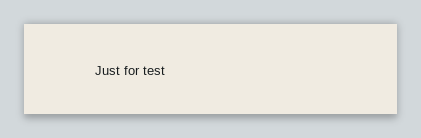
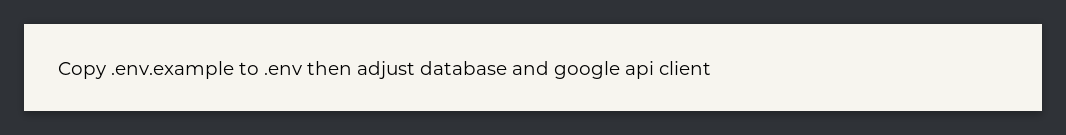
- Just for test
+ Copy .env.example to .env then adjust database and google api client

